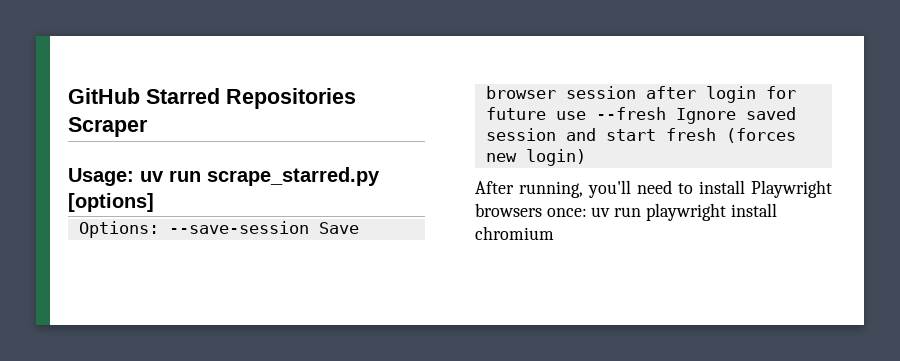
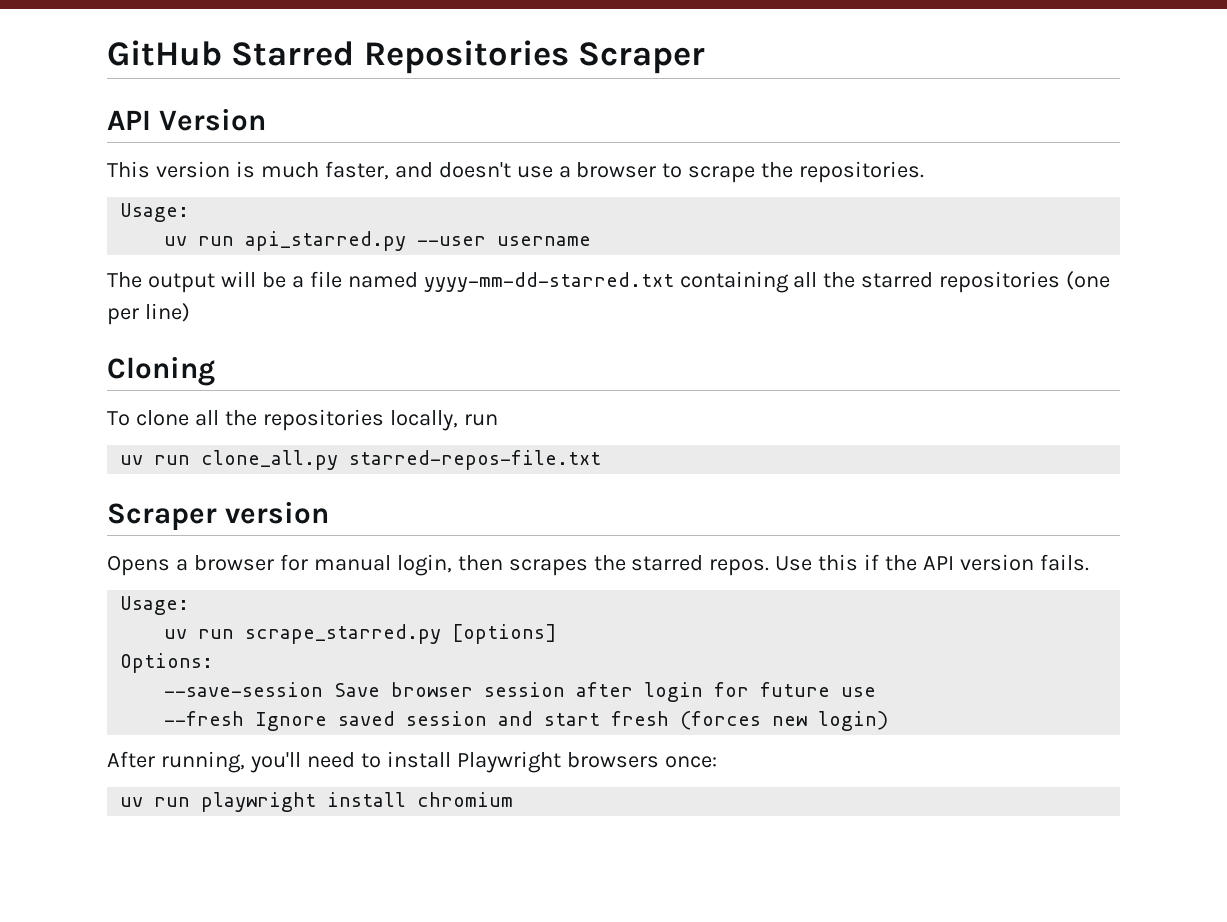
- Usage: uv run scrape_starred.py [options]
+ API Version
+ This version is much faster, and doesn't use a browser to scrape the repositories.
+ Usage:
+ uv run api_starred.py --user username
+ The output will be a file named yyyy-mm-dd-starred.txt containing all the starred repositories (one per line)
+ Cloning
+ To clone all the repositories locally, run
+ uv run clone_all.py starred-repos-file.txt
+ Scraper version
+ Opens a browser for manual login, then scrapes the starred repos. Use this if the API version fails.
+ Usage:
+ uv run scrape_starred.py [options]
- Options: --save-session Save browser session after login for future use --fresh Ignore saved session and start fresh (forces new login)
+ Options:
+ --save-session Save browser session after login for future use
+ --fresh Ignore saved session and start fresh (forces new login)
- After running, you'll need to install Playwright browsers once: uv run playwright install chromium
+ After running, you'll need to install Playwright browsers once:
+ uv run playwright install chromium

